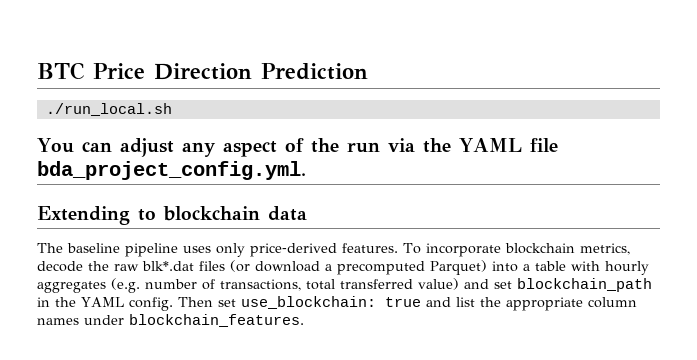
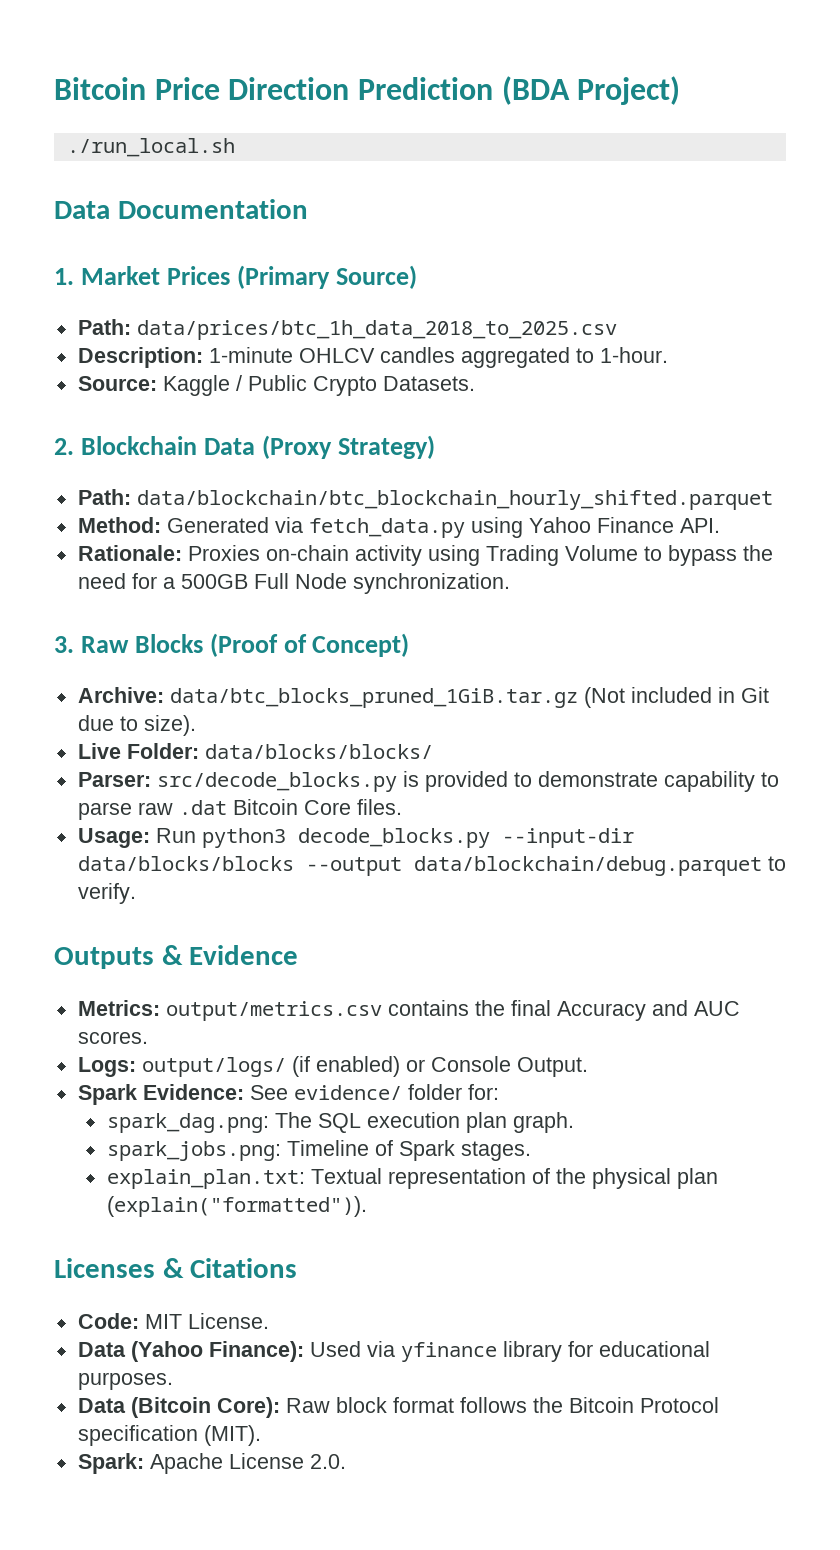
- BTC Price Direction Prediction
+ Bitcoin Price Direction Prediction (BDA Project)
- You can adjust any aspect of the run via the YAML file bda_project_config.yml.
- Extending to blockchain data
- The baseline pipeline uses only price‑derived features. To incorporate blockchain metrics, decode the raw blk*.dat files (or download a precomputed Parquet) into a table with hourly aggregates (e.g. number of transactions, total transferred value) and set blockchain_path in the YAML config. Then set use_blockchain: true and list the appropriate column names under blockchain_features.
+ Data Documentation
+ 1. Market Prices (Primary Source)
+ Path: data/prices/btc_1h_data_2018_to_2025.csv
+ Description: 1-minute OHLCV candles aggregated to 1-hour.
+ Source: Kaggle / Public Crypto Datasets.
+ 2. Blockchain Data (Proxy Strategy)
+ Path: data/blockchain/btc_blockchain_hourly_shifted.parquet
+ Method: Generated via fetch_data.py using Yahoo Finance API.
+ Rationale: Proxies on-chain activity using Trading Volume to bypass the need for a 500GB Full Node synchronization.
+ 3. Raw Blocks (Proof of Concept)
+ Archive: data/btc_blocks_pruned_1GiB.tar.gz (Not included in Git due to size).
+ Live Folder: data/blocks/blocks/
+ Parser: src/decode_blocks.py is provided to demonstrate capability to parse raw .dat Bitcoin Core files.
+ Usage: Run python3 decode_blocks.py --input-dir data/blocks/blocks --output data/blockchain/debug.parquet to verify.
+ Outputs & Evidence
+ Metrics: output/metrics.csv contains the final Accuracy and AUC scores.
+ Logs: output/logs/ (if enabled) or Console Output.
+ Spark Evidence: See evidence/ folder for:
+ spark_dag.png: The SQL execution plan graph.
+ spark_jobs.png: Timeline of Spark stages.
+ explain_plan.txt: Textual representation of the physical plan (explain("formatted")).
+ Licenses & Citations
+ Code: MIT License.
+ Data (Yahoo Finance): Used via yfinance library for educational purposes.
+ Data (Bitcoin Core): Raw block format follows the Bitcoin Protocol specification (MIT).
+ Spark: Apache License 2.0.

